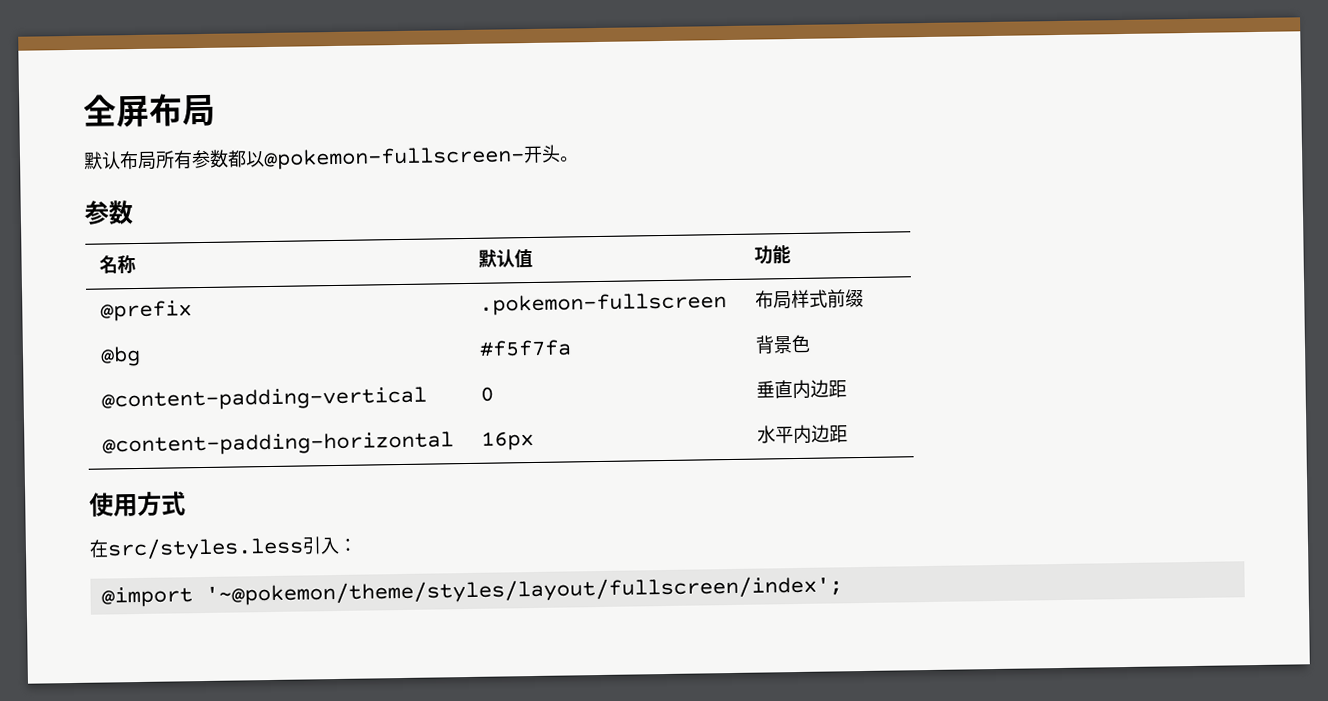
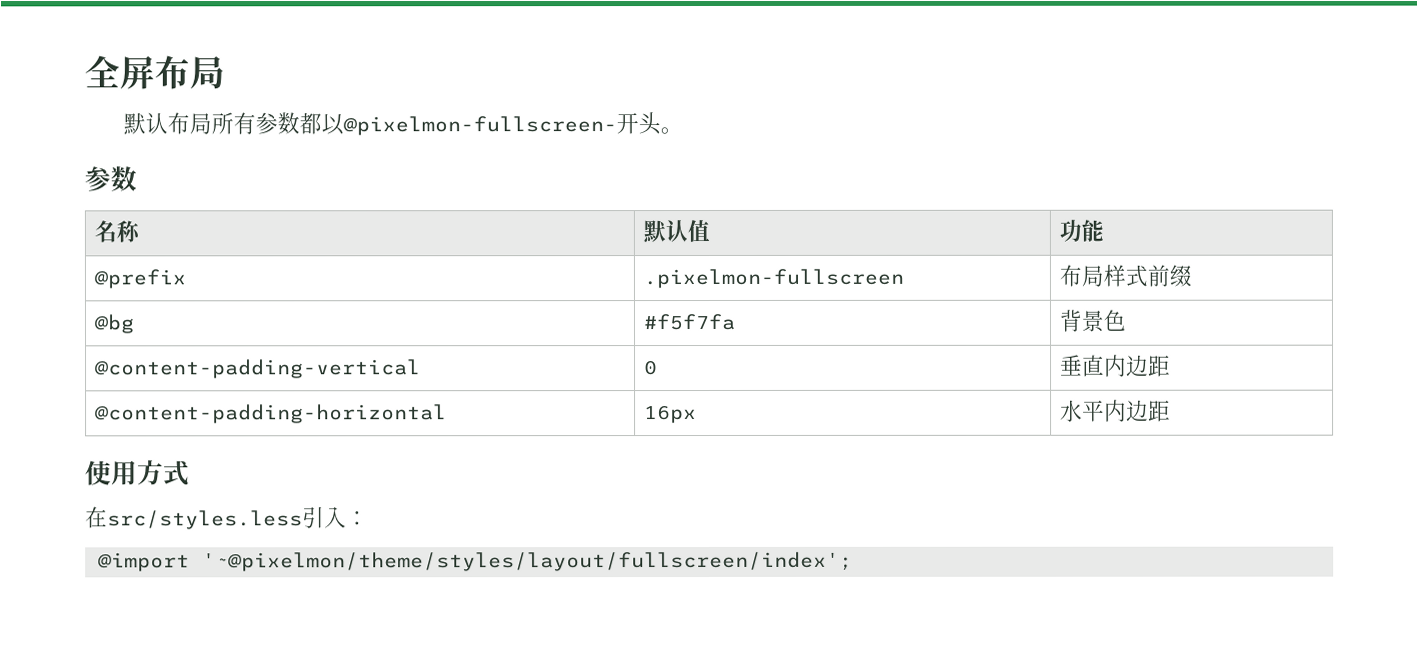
- 默认布局所有参数都以@pokemon-fullscreen-开头。
+ 默认布局所有参数都以@pixelmon-fullscreen-开头。
- @prefix | .pokemon-fullscreen | 布局样式前缀
+ @prefix | .pixelmon-fullscreen | 布局样式前缀
- @import '~@pokemon/theme/styles/layout/fullscreen/index';
+ @import '~@pixelmon/theme/styles/layout/fullscreen/index';

